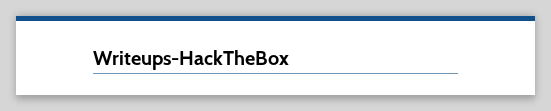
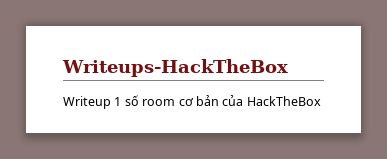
+ Writeup 1 số room cơ bản của HackTheBox

